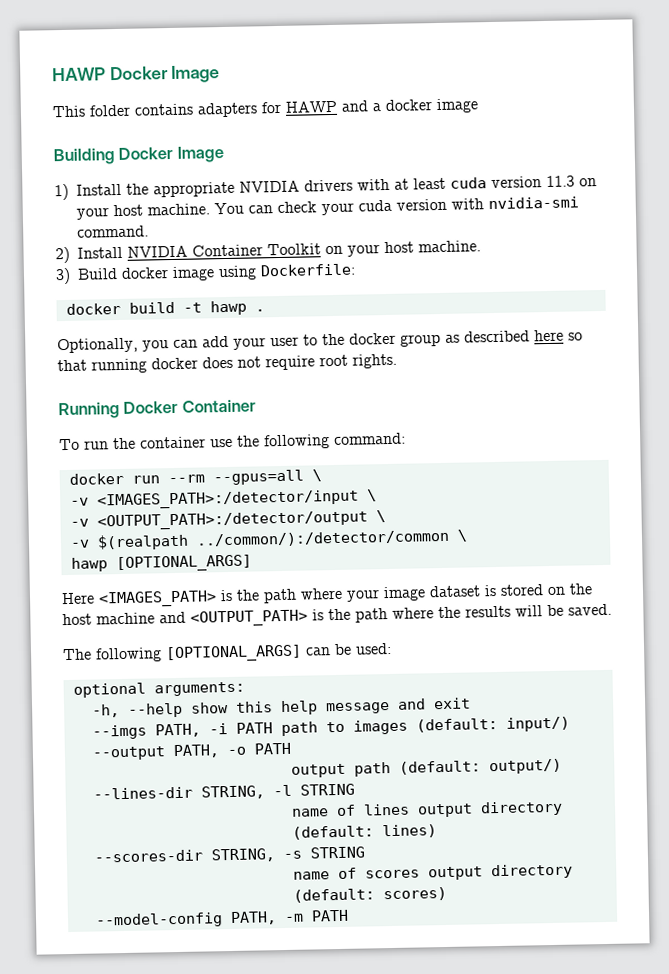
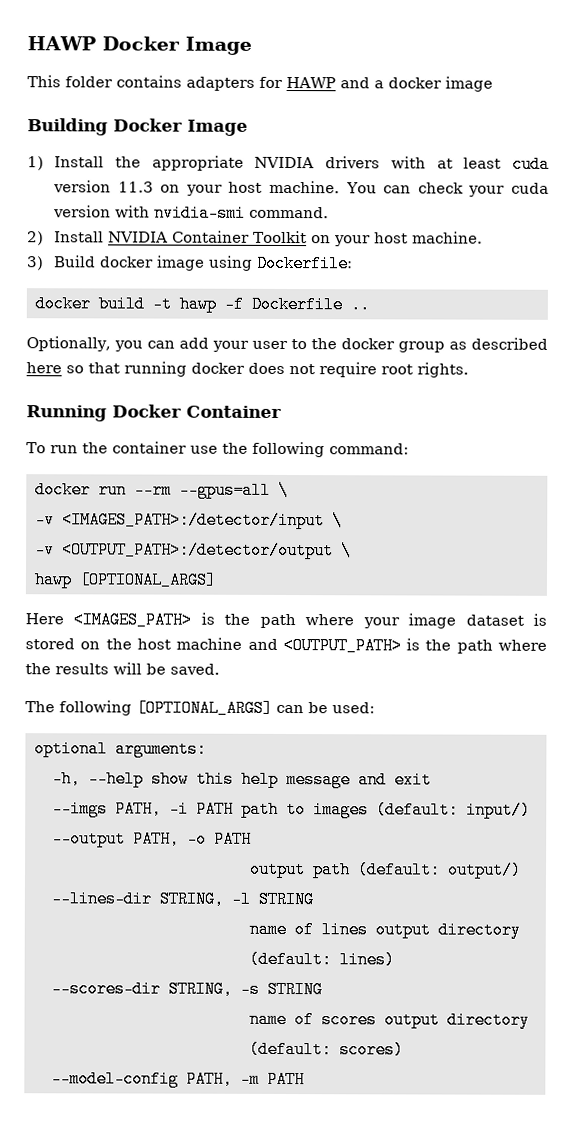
- docker build -t hawp .
+ docker build -t hawp -f Dockerfile ..
- -v $(realpath ../common/):/detector/common \

